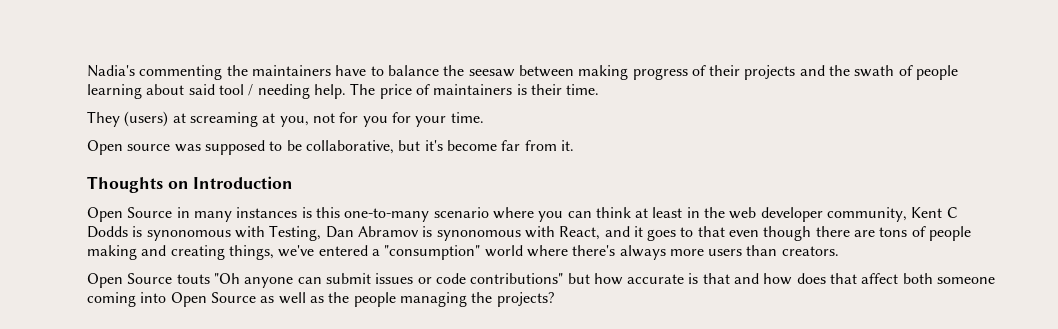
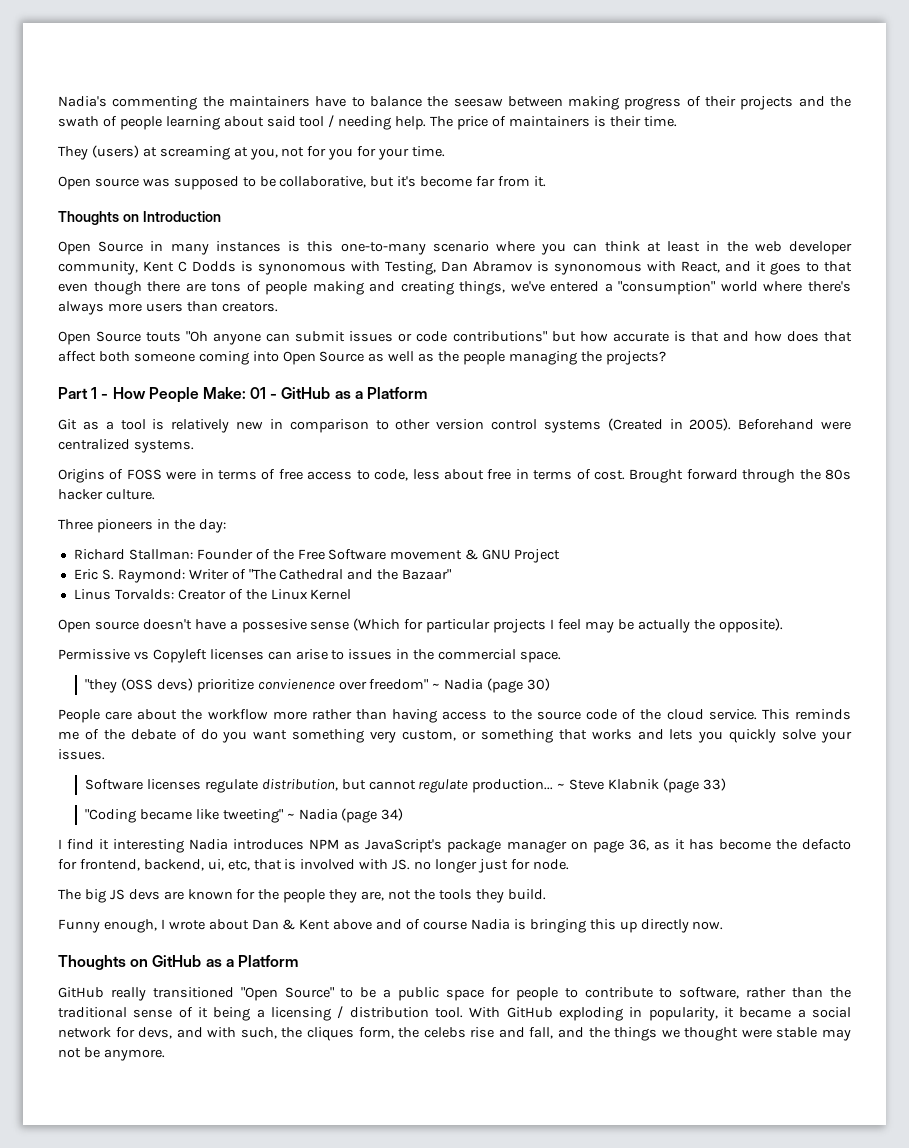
+ Part 1 - How People Make: 01 - GitHub as a Platform
+ Git as a tool is relatively new in comparison to other version control systems (Created in 2005). Beforehand were centralized systems.
+ Origins of FOSS were in terms of free access to code, less about free in terms of cost. Brought forward through the 80s hacker culture.
+ Three pioneers in the day:
+ Richard Stallman: Founder of the Free Software movement & GNU Project
+ Eric S. Raymond: Writer of "The Cathedral and the Bazaar"
+ Linus Torvalds: Creator of the Linux Kernel
+ Open source doesn't have a possesive sense (Which for particular projects I feel may be actually the opposite).
+ Permissive vs Copyleft licenses can arise to issues in the commercial space.
+ "they (OSS devs) prioritize convienence over freedom" ~ Nadia (page 30)
+ People care about the workflow more rather than having access to the source code of the cloud service. This reminds me of the debate of do you want something very custom, or something that works and lets you quickly solve your issues.
+ Software licenses regulate distribution, but cannot regulate production... ~ Steve Klabnik (page 33)
+ "Coding became like tweeting" ~ Nadia (page 34)
+ I find it interesting Nadia introduces NPM as JavaScript's package manager on page 36, as it has become the defacto for frontend, backend, ui, etc, that is involved with JS. no longer just for node.
+ The big JS devs are known for the people they are, not the tools they build.
+ Funny enough, I wrote about Dan & Kent above and of course Nadia is bringing this up directly now.
+ Thoughts on GitHub as a Platform
+ GitHub really transitioned "Open Source" to be a public space for people to contribute to software, rather than the traditional sense of it being a licensing / distribution tool. With GitHub exploding in popularity, it became a social network for devs, and with such, the cliques form, the celebs rise and fall, and the things we thought were stable may not be anymore.

